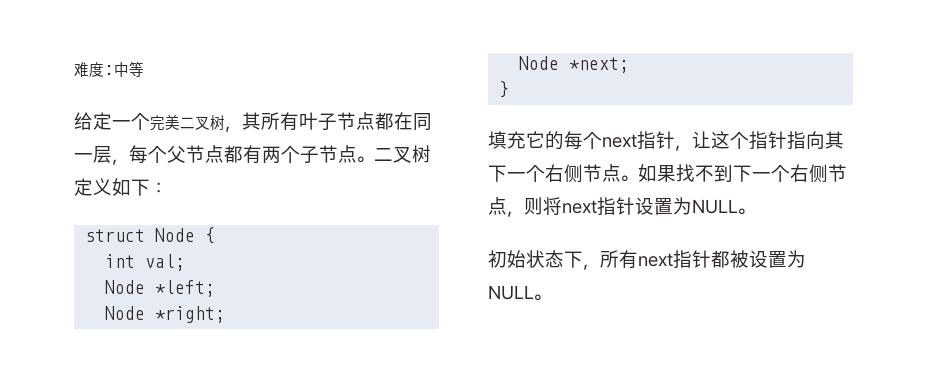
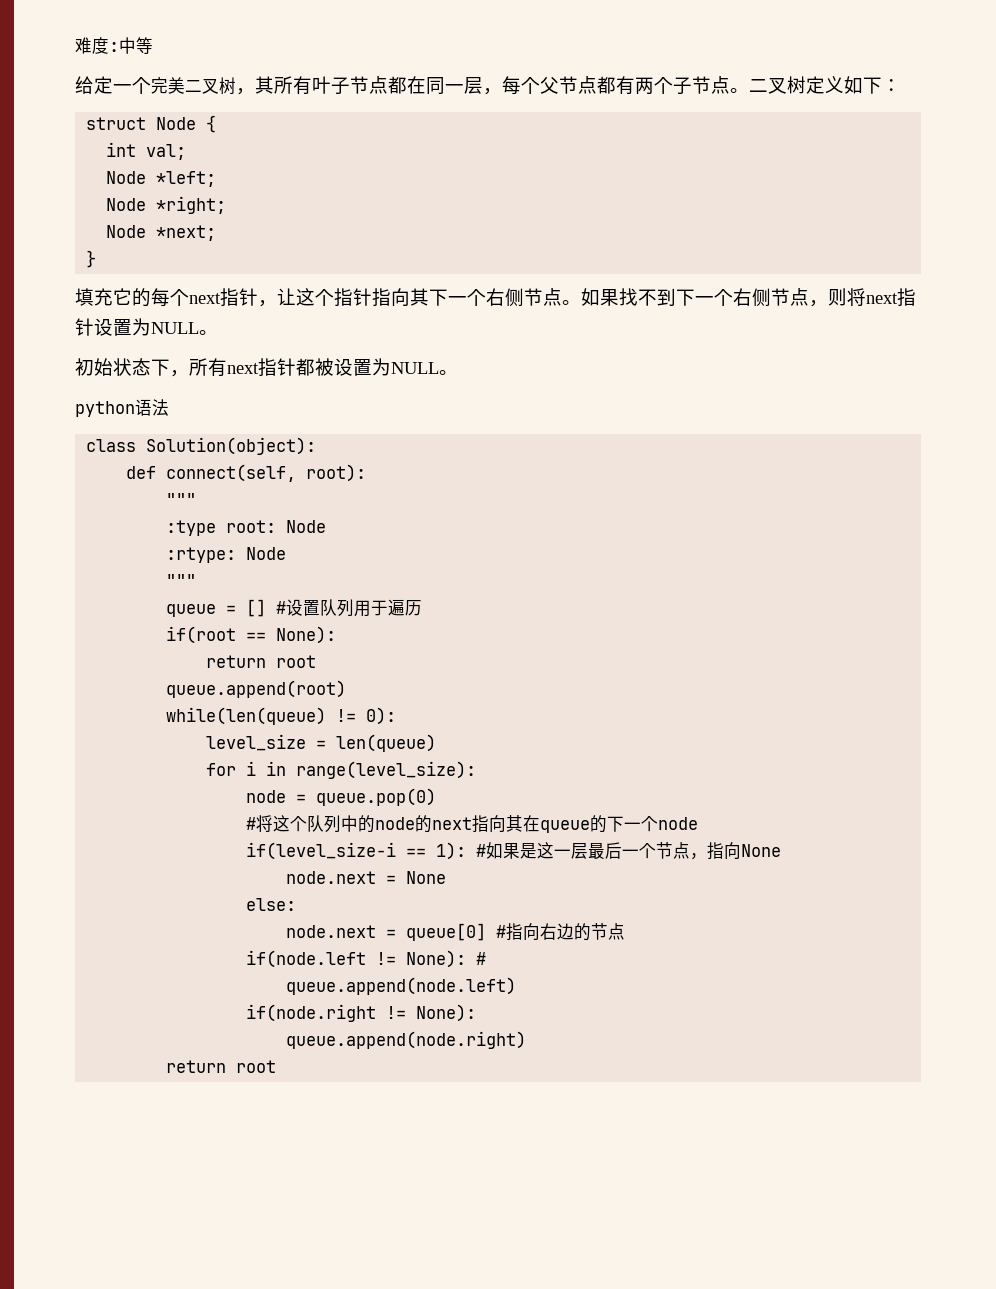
+ python语法
+ class Solution(object):
+ def connect(self, root):
+ """
+ :type root: Node
+ :rtype: Node
+ """
+ queue = [] #设置队列用于遍历
+ if(root == None):
+ return root
+ queue.append(root)
+ while(len(queue) != 0):
+ level_size = len(queue)
+ for i in range(level_size):
+ node = queue.pop(0)
+ #将这个队列中的node的next指向其在queue的下一个node
+ if(level_size-i == 1): #如果是这一层最后一个节点，指向None
+ node.next = None
+ else:
+ node.next = queue[0] #指向右边的节点
+ if(node.left != None): #
+ queue.append(node.left)
+ if(node.right != None):
+ queue.append(node.right)
+ return root

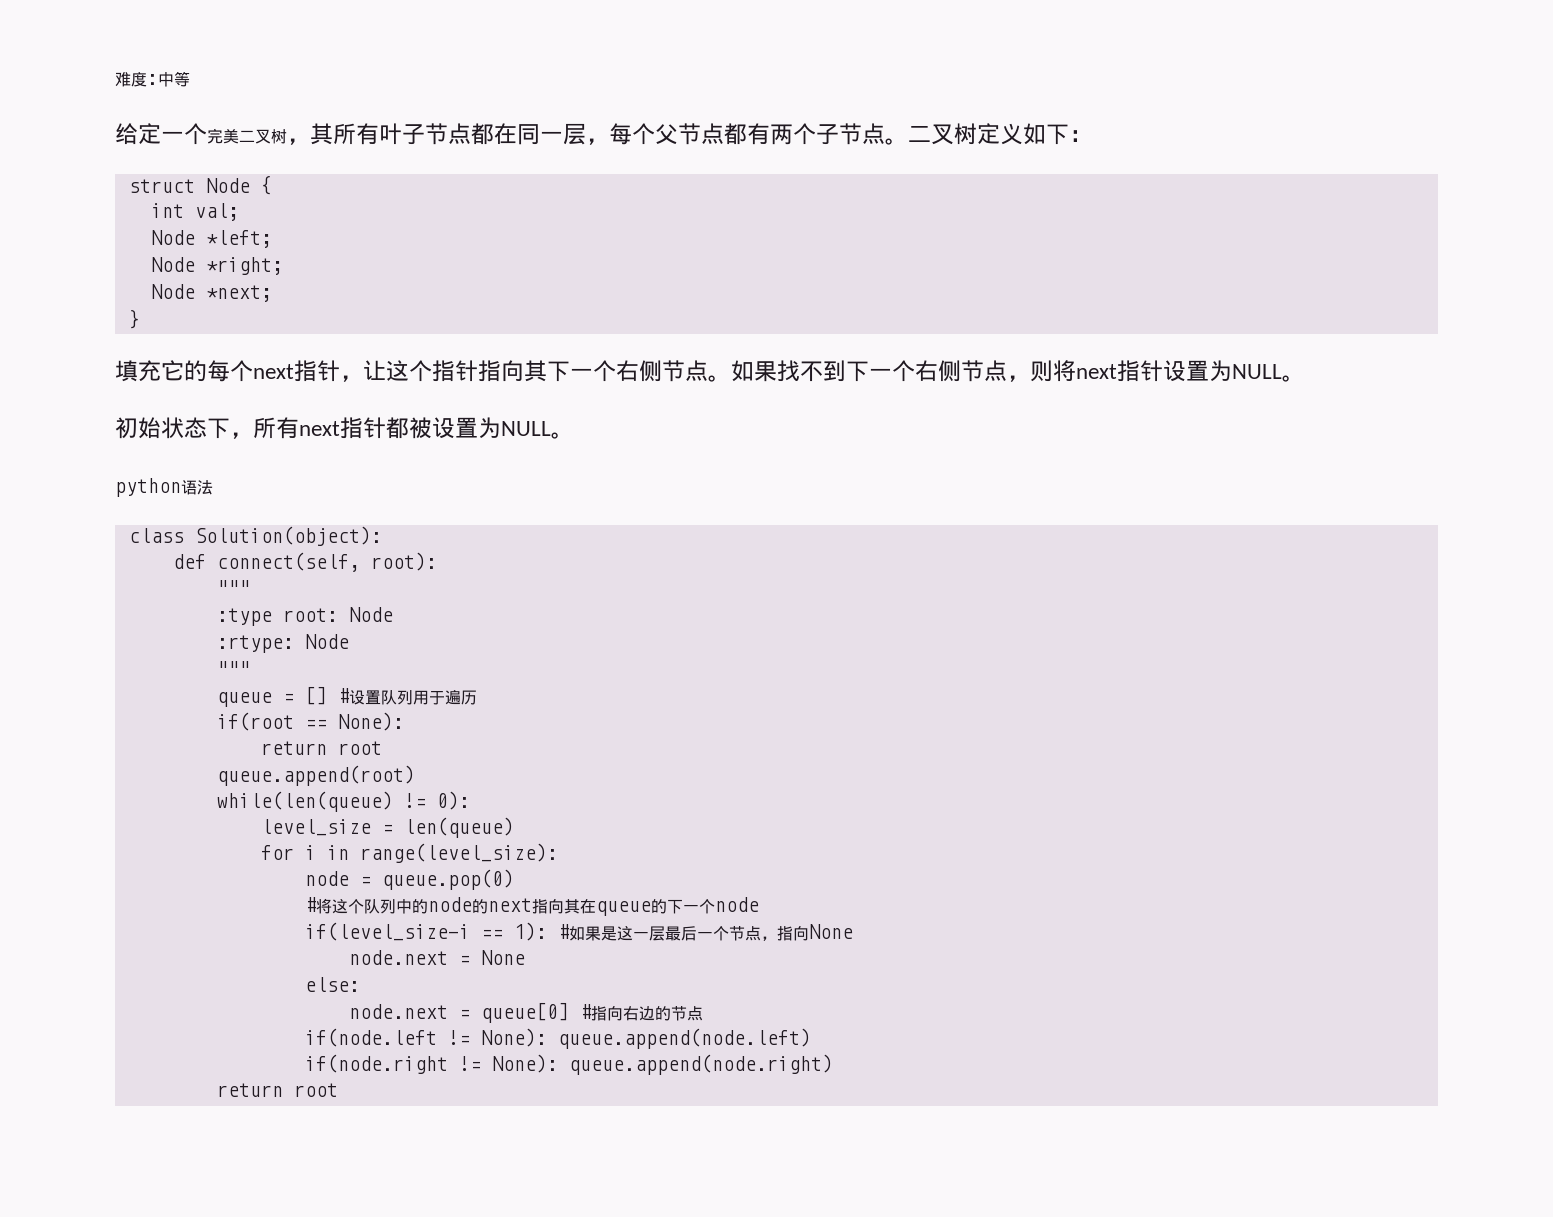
- if(node.left != None): #
- queue.append(node.left)
+ if(node.left != None): queue.append(node.left)
- if(node.right != None):
- queue.append(node.right)
+ if(node.right != None): queue.append(node.right)

